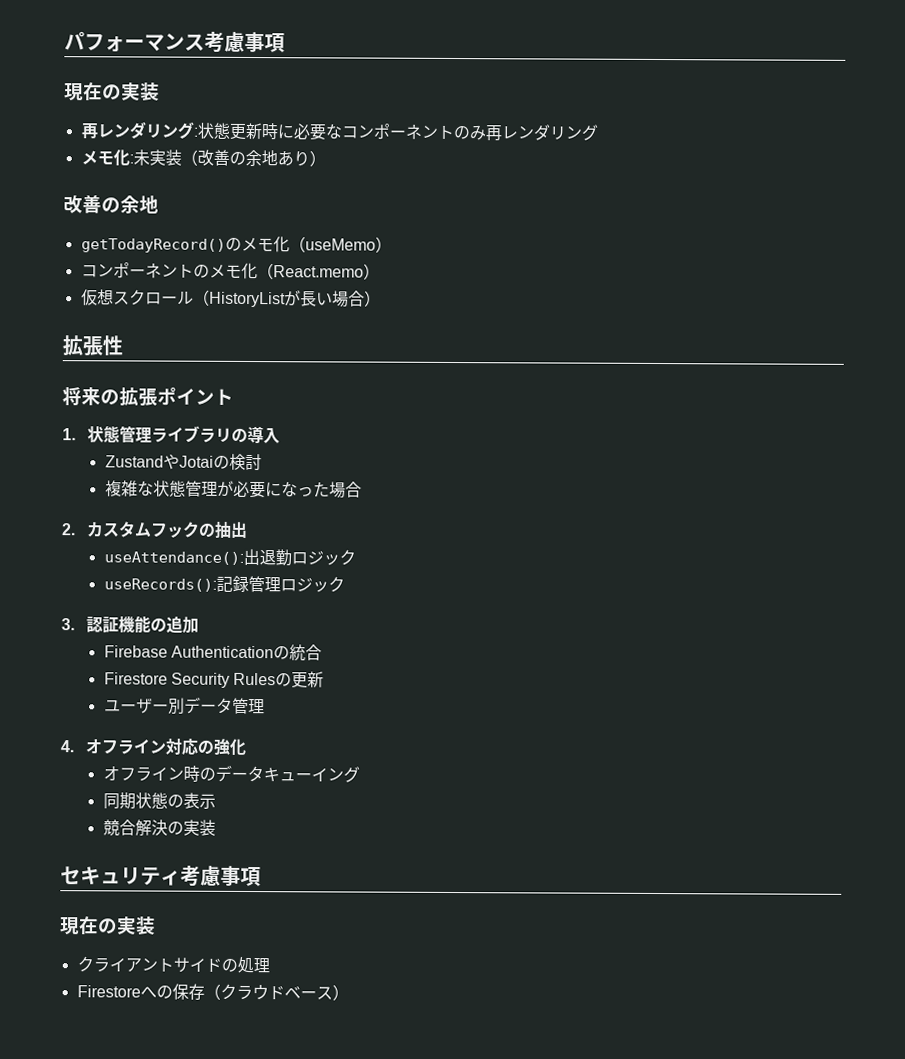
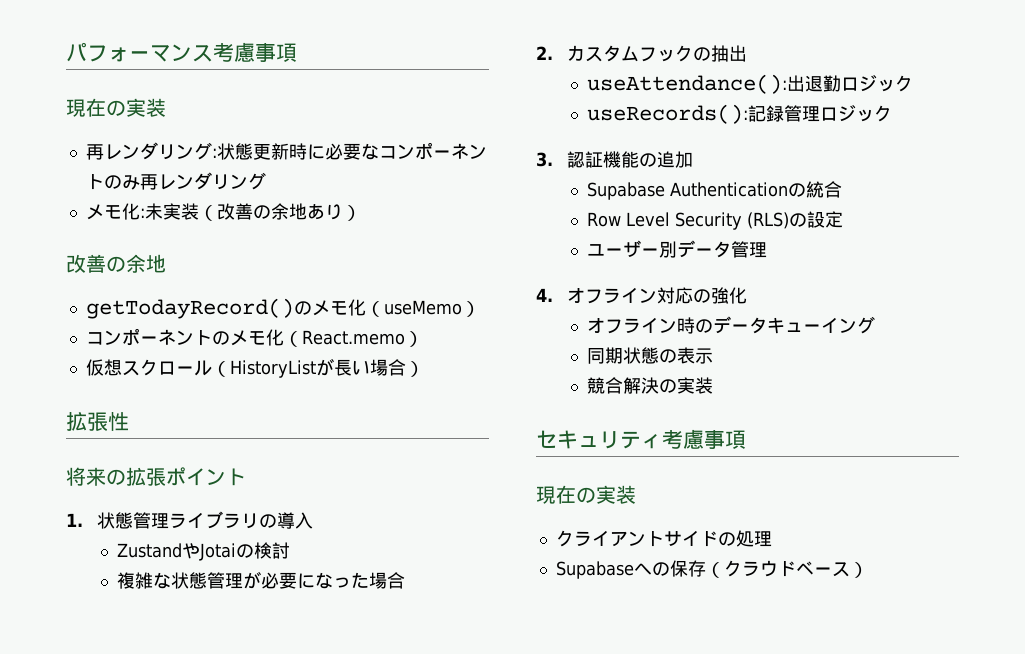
- Firebase Authenticationの統合
+ Supabase Authenticationの統合
- Firestore Security Rulesの更新
+ Row Level Security (RLS)の設定
- Firestoreへの保存（クラウドベース）
+ Supabaseへの保存（クラウドベース）

